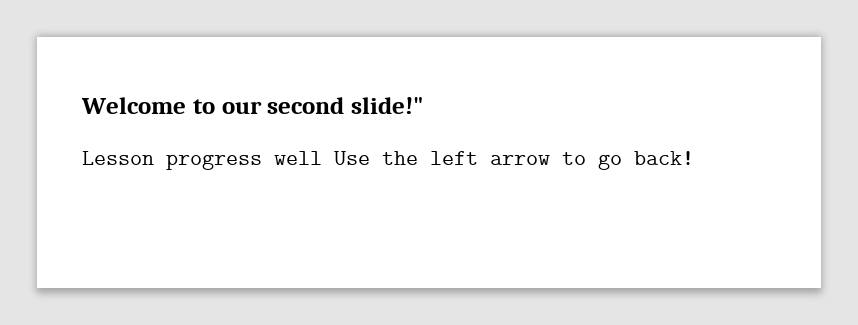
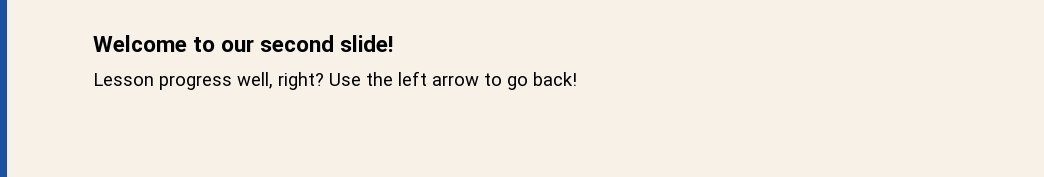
- Welcome to our second slide!"
+ Welcome to our second slide!
- Lesson progress well Use the left arrow to go back!
+ Lesson progress well, right? Use the left arrow to go back!

